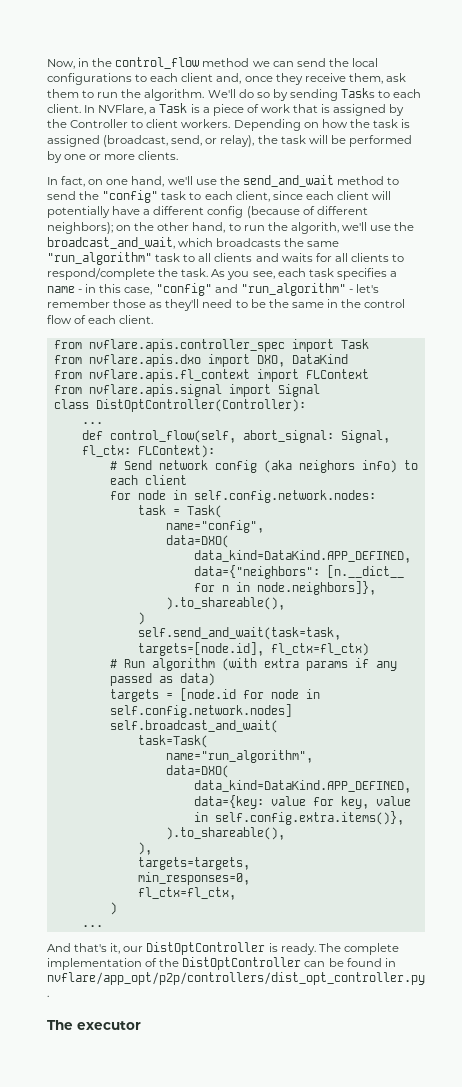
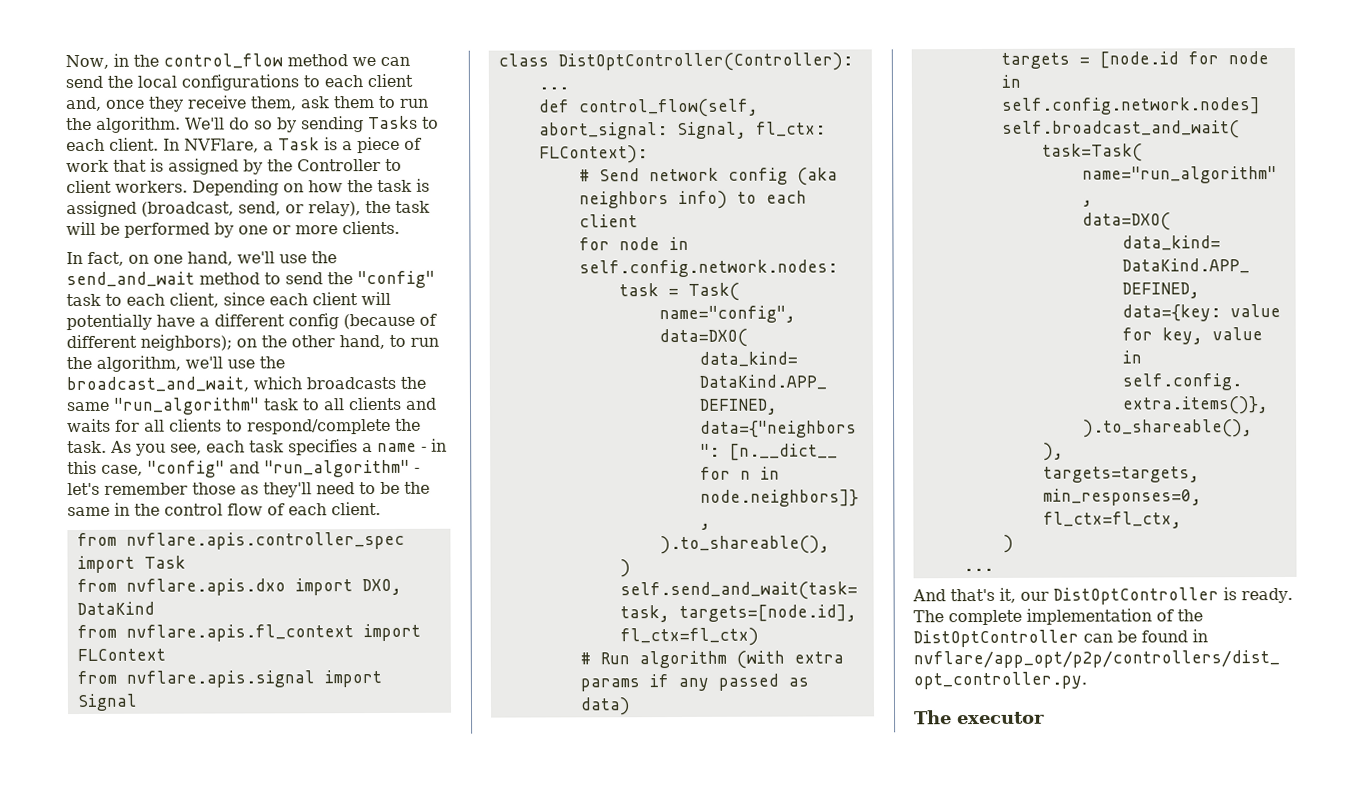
- In fact, on one hand, we'll use the send_and_wait method to send the "config" task to each client, since each client will potentially have a different config (because of different neighbors); on the other hand, to run the algorith, we'll use the broadcast_and_wait, which broadcasts the same "run_algorithm" task to all clients and waits for all clients to respond/complete the task.
+ In fact, on one hand, we'll use the send_and_wait method to send the "config" task to each client, since each client will potentially have a different config (because of different neighbors); on the other hand, to run the algorithm, we'll use the broadcast_and_wait, which broadcasts the same "run_algorithm" task to all clients and waits for all clients to respond/complete the task.
- # Send network config (aka neighors info) to each client
+ # Send network config (aka neighbors info) to each client

